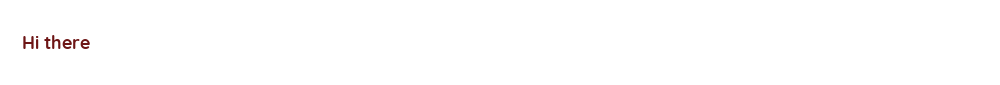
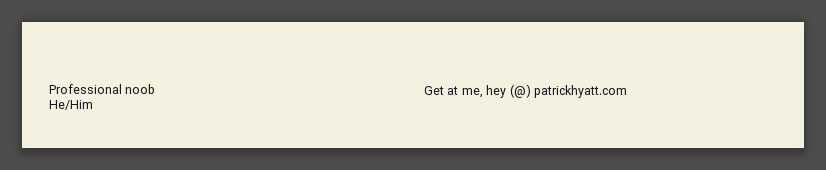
- Hi there
+ Professional noob
+ He/Him
+ Get at me, hey (@) patrickhyatt.com

